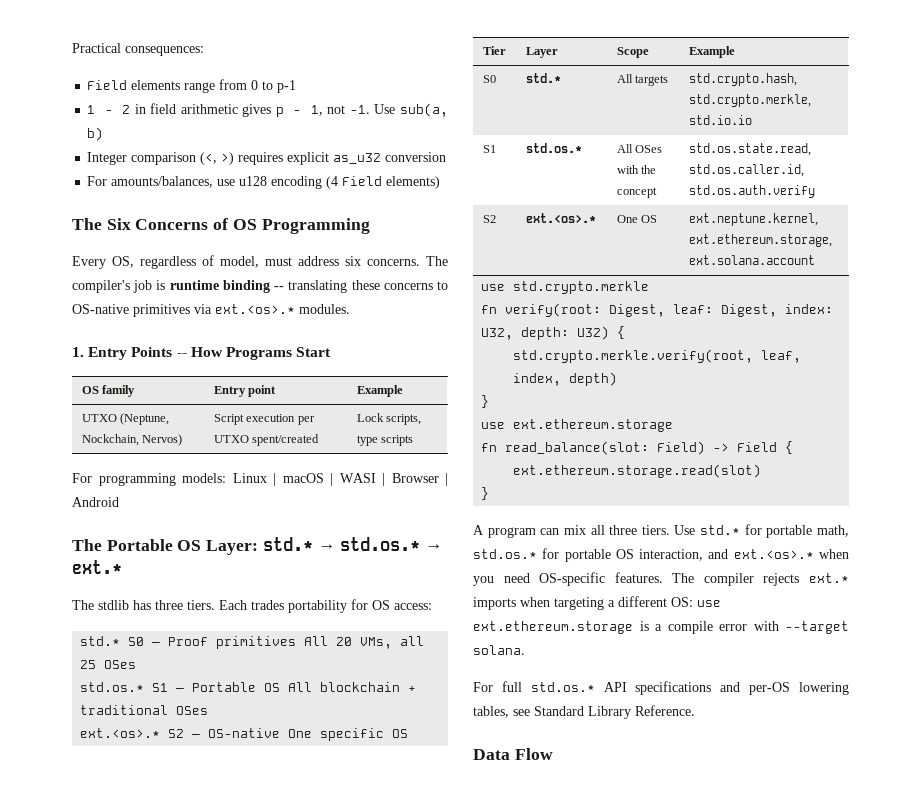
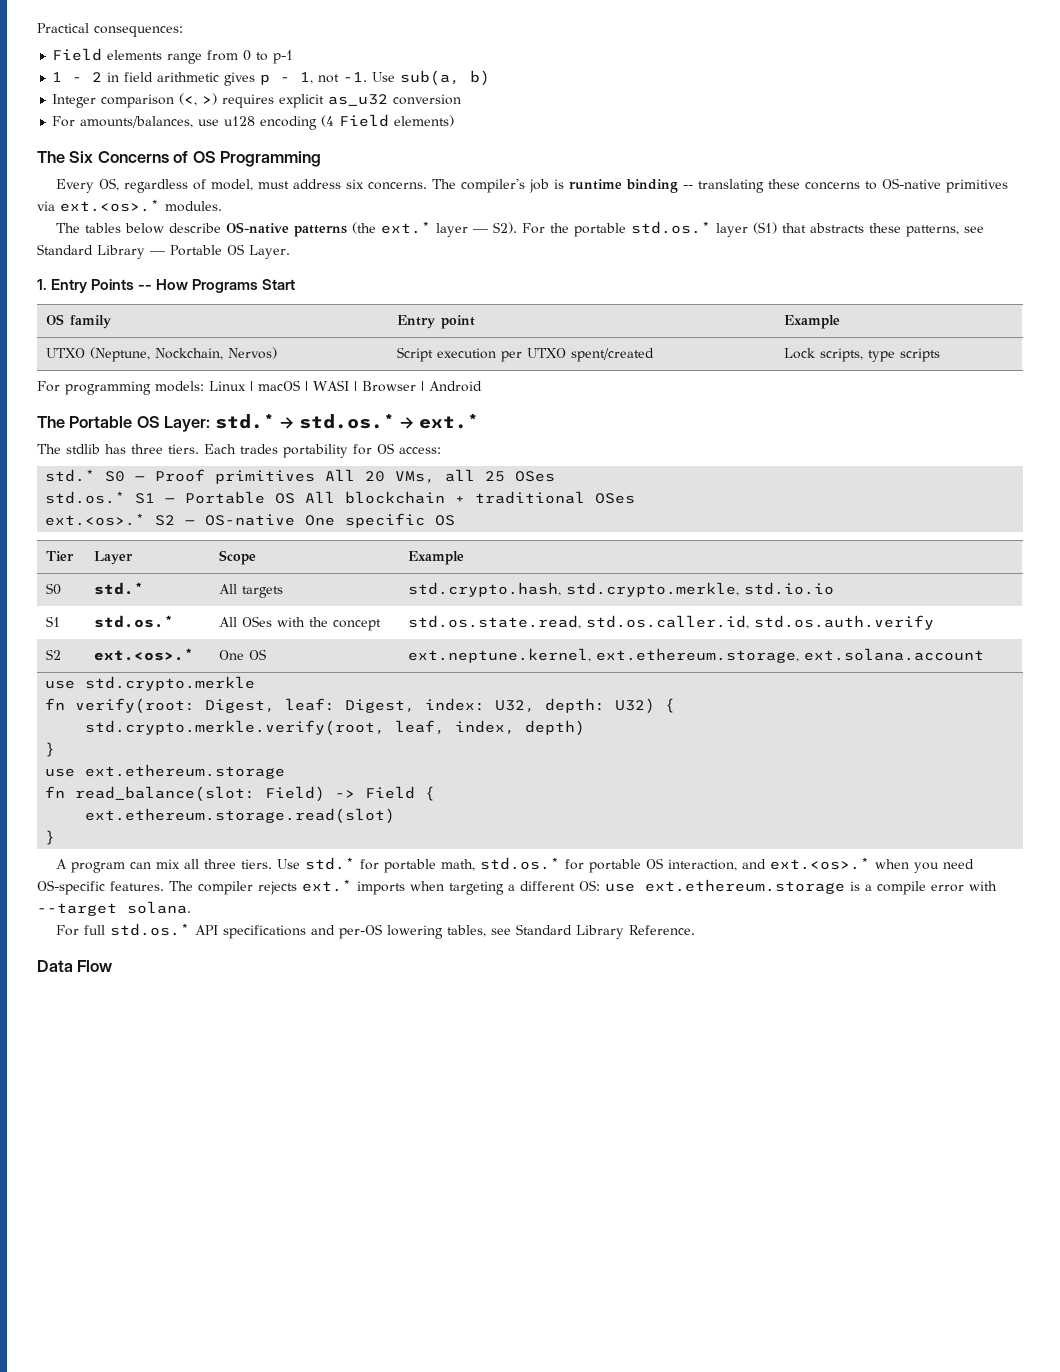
+ The tables below describe OS-native patterns (the ext.* layer — S2). For the portable std.os.* layer (S1) that abstracts these patterns, see Standard Library — Portable OS Layer.

